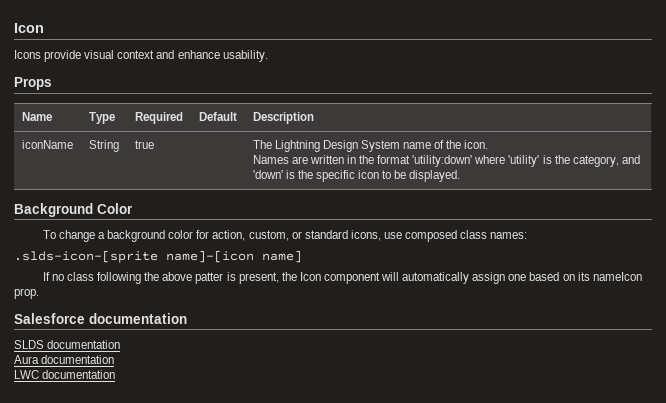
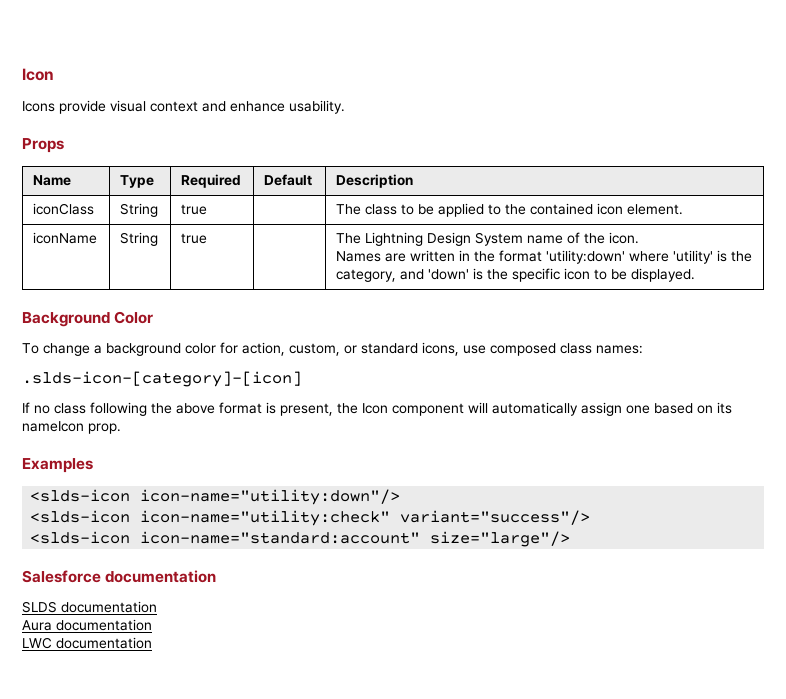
+ iconClass | String | true | | The class to be applied to the contained icon element.
- .slds-icon-[sprite name]-[icon name]
+ .slds-icon-[category]-[icon]
- If no class following the above patter is present, the Icon component will automatically assign one based on its nameIcon prop.
+ If no class following the above format is present, the Icon component will automatically assign one based on its nameIcon prop.
+ Examples
+ <slds-icon icon-name="utility:down"/>
+ <slds-icon icon-name="utility:check" variant="success"/>
+ <slds-icon icon-name="standard:account" size="large"/>

